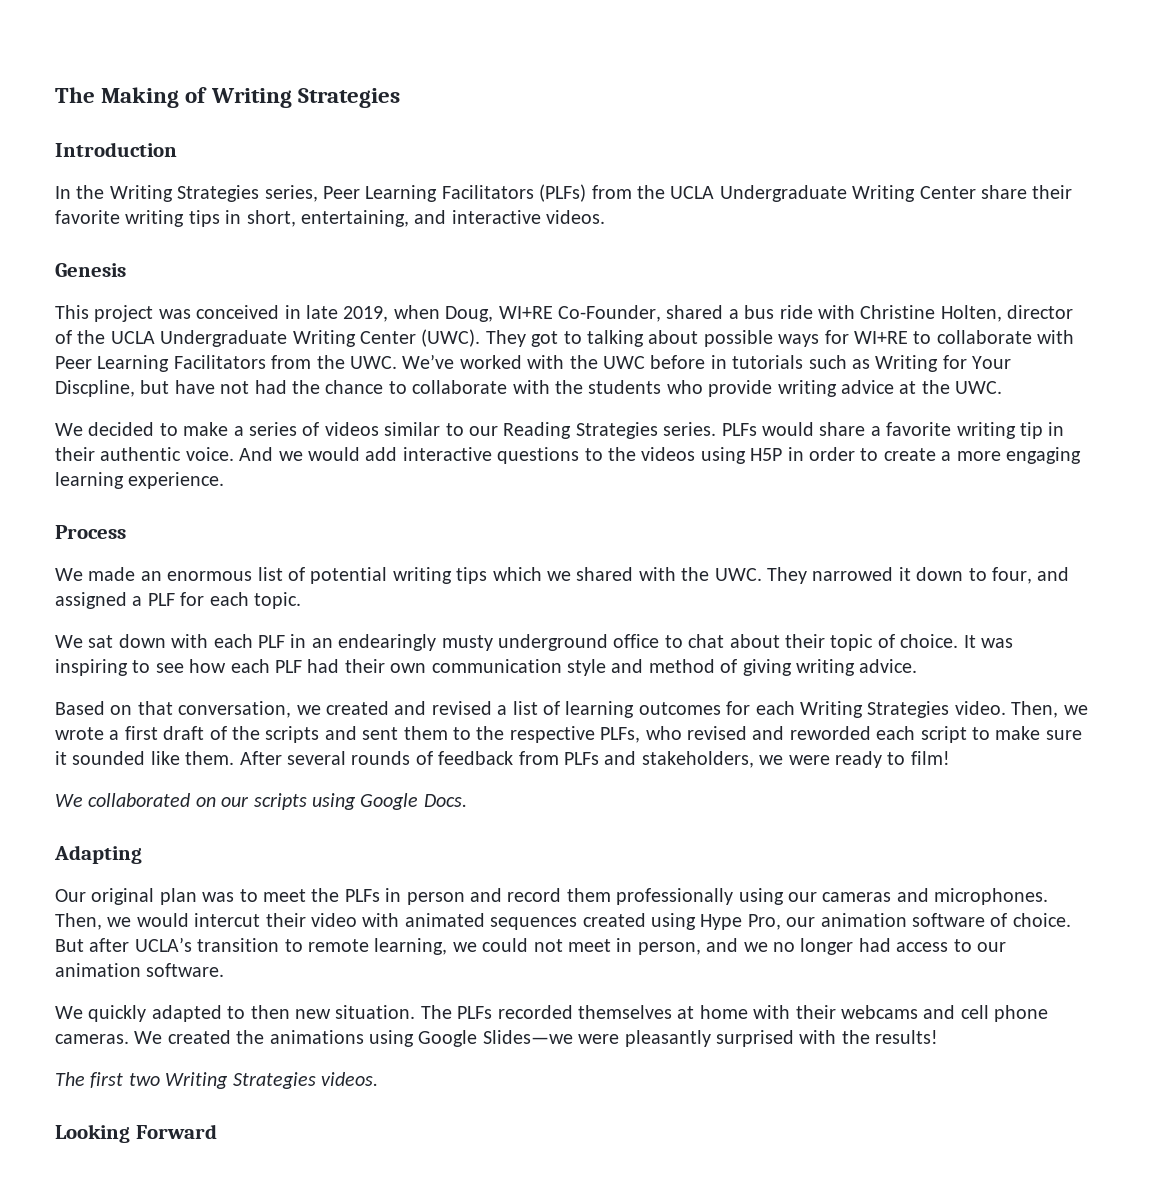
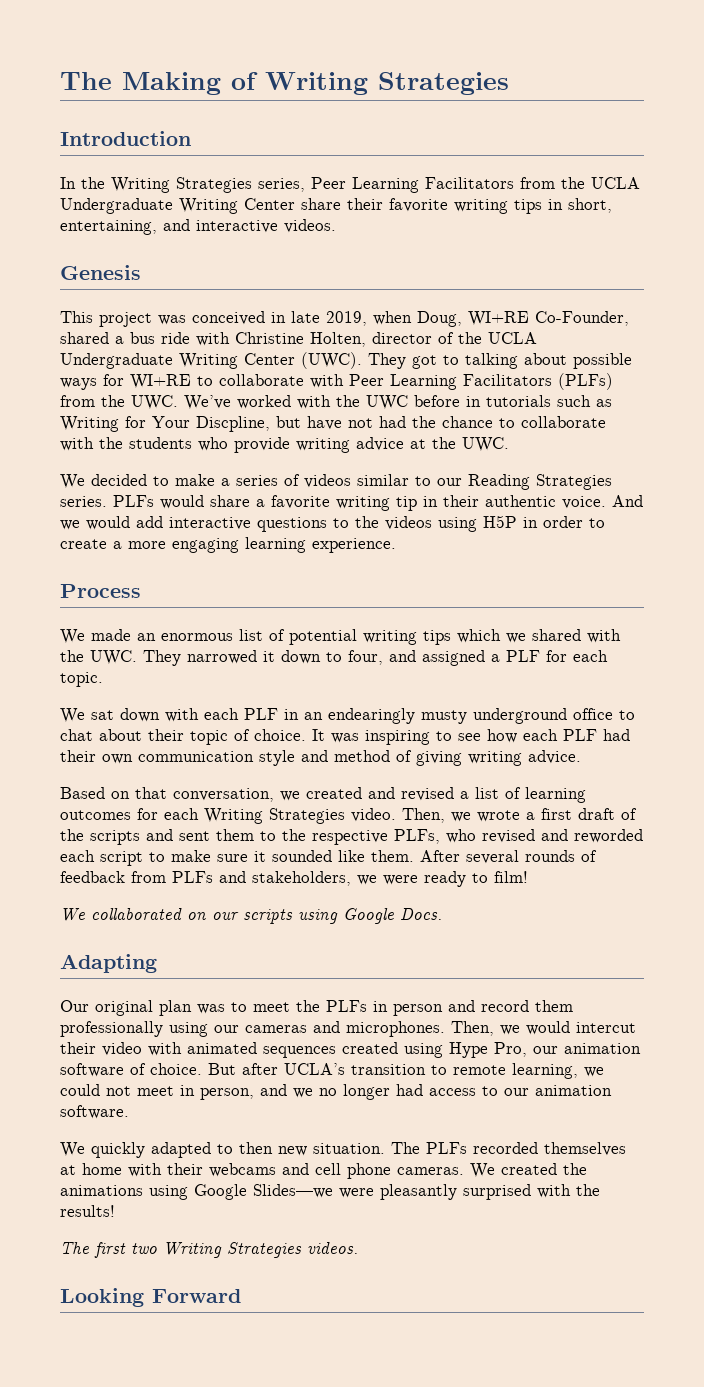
- In the Writing Strategies series, Peer Learning Facilitators (PLFs) from the UCLA Undergraduate Writing Center share their favorite writing tips in short, entertaining, and interactive videos.
+ In the Writing Strategies series, Peer Learning Facilitators from the UCLA Undergraduate Writing Center share their favorite writing tips in short, entertaining, and interactive videos.
- They got to talking about possible ways for WI+RE to collaborate with Peer Learning Facilitators from the UWC. We’ve worked with the UWC before in tutorials such as Writing for Your Discpline, but have not had the chance to collaborate with the students who provide writing advice at the UWC.
+ They got to talking about possible ways for WI+RE to collaborate with Peer Learning Facilitators (PLFs) from the UWC. We’ve worked with the UWC before in tutorials such as Writing for Your Discpline, but have not had the chance to collaborate with the students who provide writing advice at the UWC.

